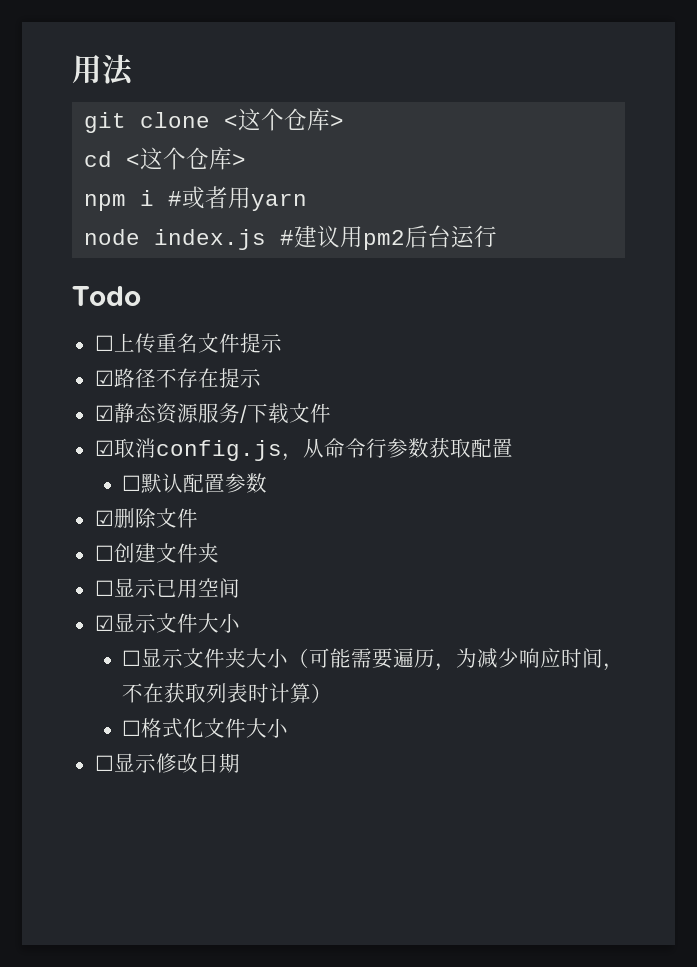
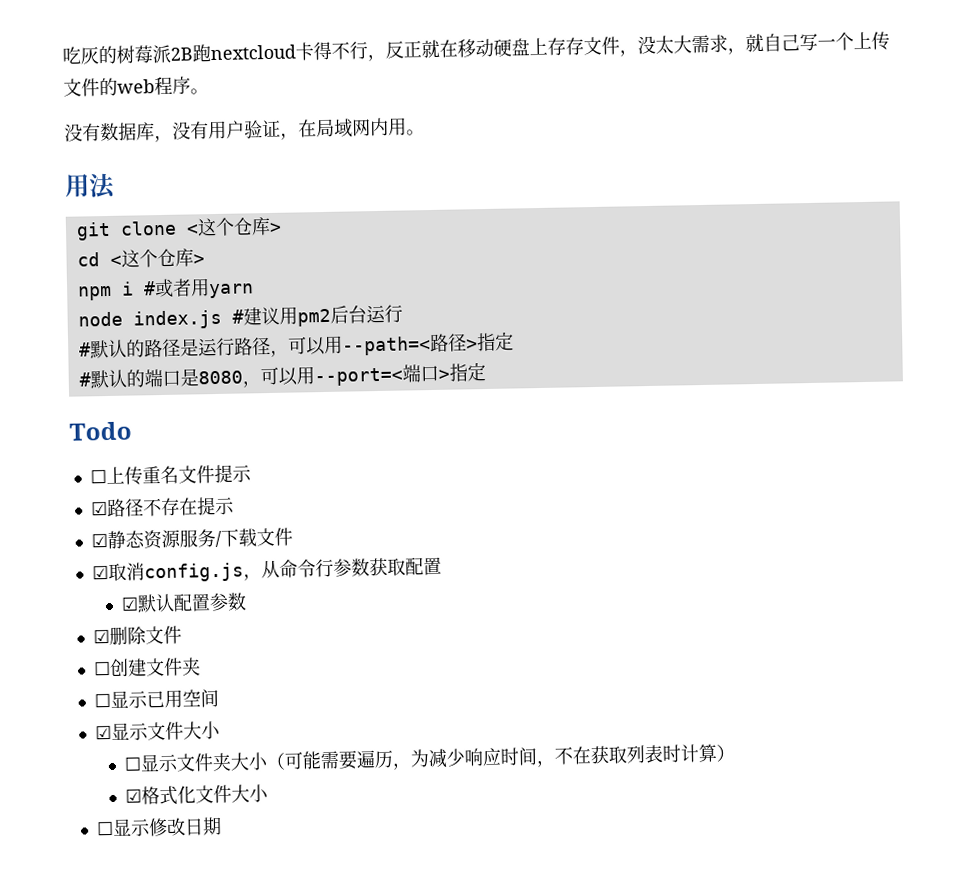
+ 吃灰的树莓派2B跑nextcloud卡得不行，反正就在移动硬盘上存存文件，没太大需求，就自己写一个上传文件的web程序。
+ 没有数据库，没有用户验证，在局域网内用。
+ #默认的路径是运行路径，可以用--path=<路径>指定
+ #默认的端口是8080，可以用--port=<端口>指定
- ☐默认配置参数
+ ☑默认配置参数
- ☐格式化文件大小
+ ☑格式化文件大小

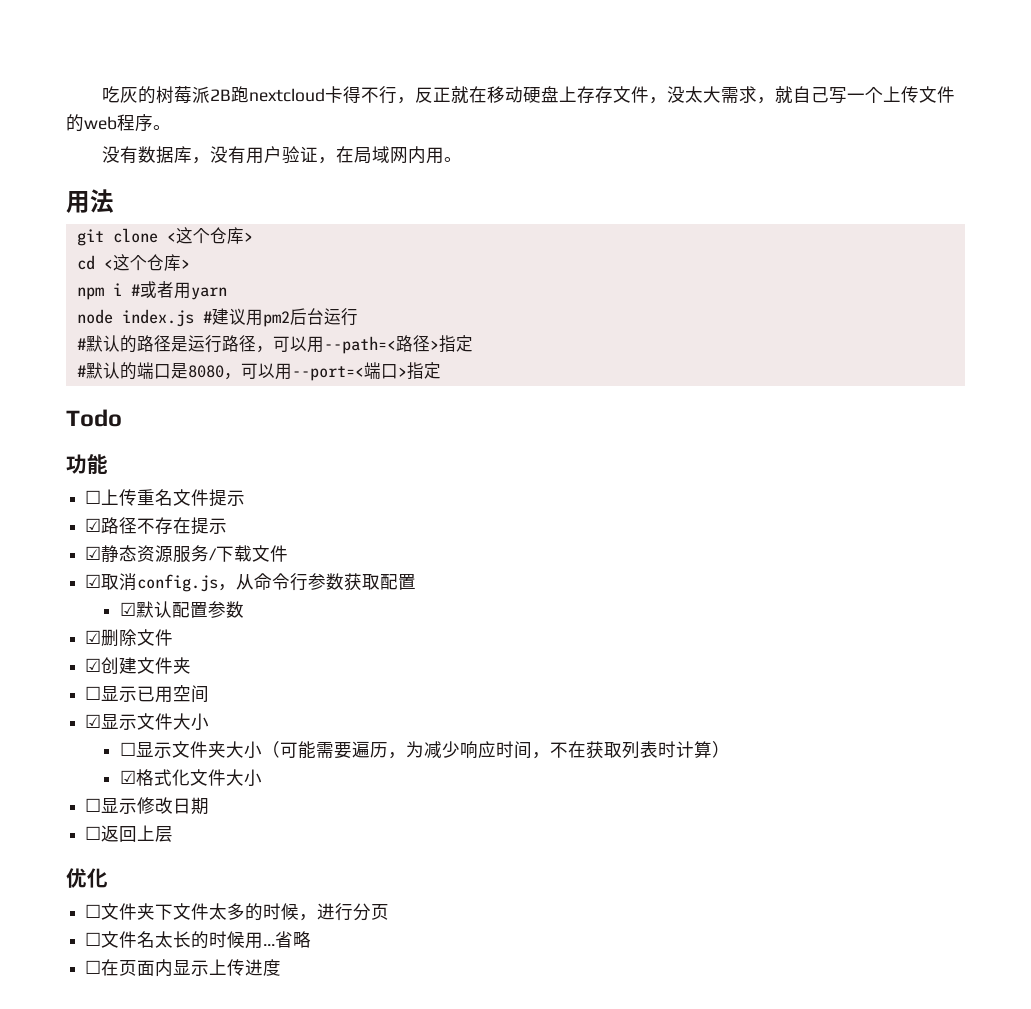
+ 功能
- ☐创建文件夹
+ ☑创建文件夹
+ ☐返回上层
+ 优化
+ ☐文件夹下文件太多的时候，进行分页
+ ☐文件名太长的时候用...省略
+ ☐在页面内显示上传进度

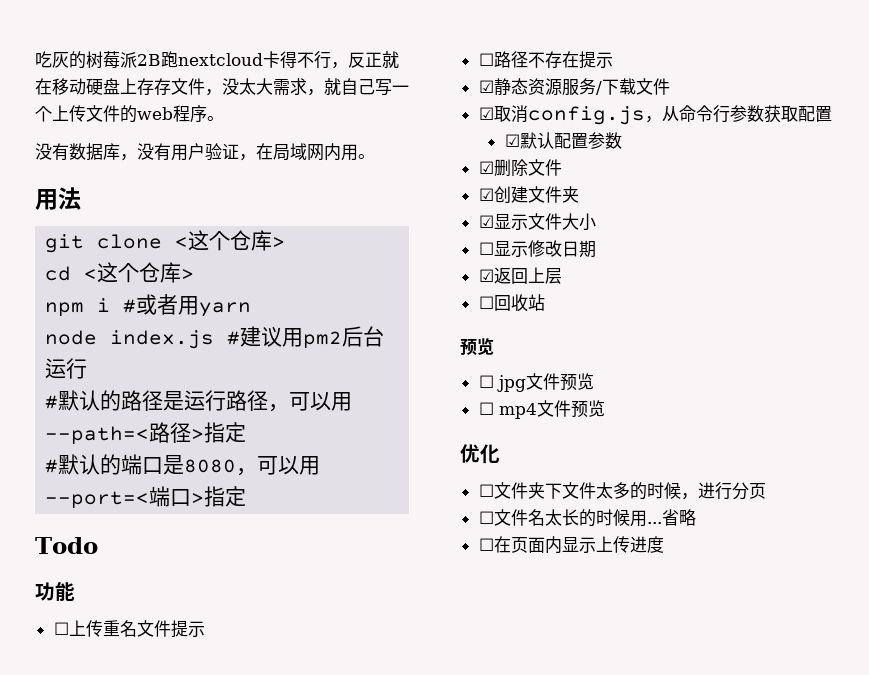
- ☑路径不存在提示
+ ☐路径不存在提示
- ☐显示已用空间
- ☐显示文件夹大小（可能需要遍历，为减少响应时间，不在获取列表时计算）
- ☑格式化文件大小
- ☐返回上层
+ ☑返回上层
+ ☐回收站
+ 预览
+ ☐ jpg文件预览
+ ☐ mp4文件预览

